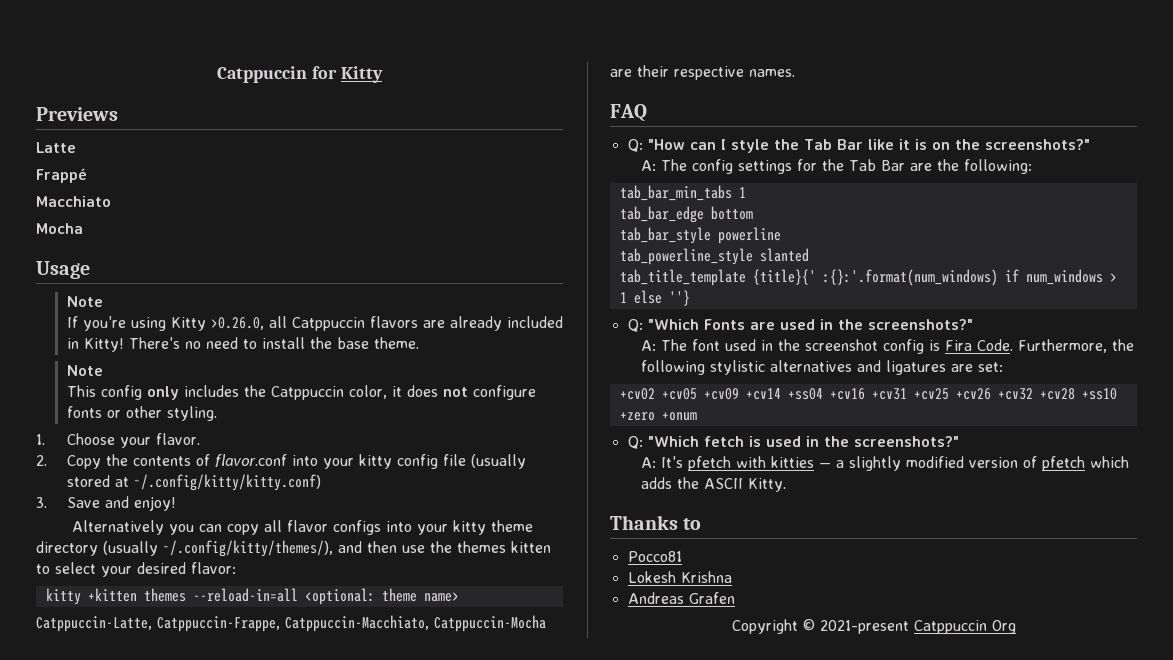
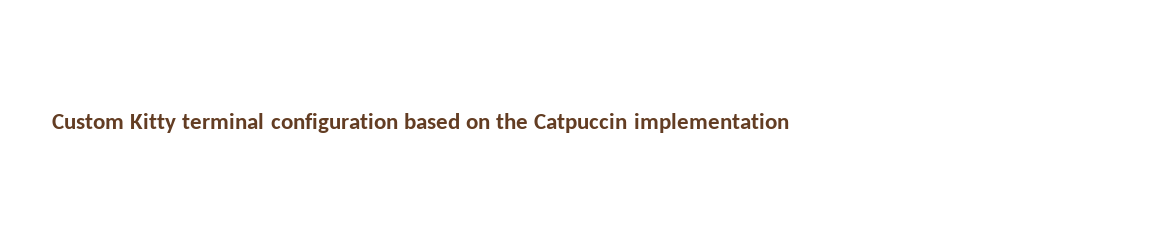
- Catppuccin for Kitty
- Previews
- Latte
- Frappé
- Macchiato
- Mocha
- Usage
- Note
- If you're using Kitty >0.26.0, all Catppuccin flavors are already included in Kitty! There's no need to install the base theme.
- Note
- This config only includes the Catppuccin color, it does not configure fonts or other styling.
- 1. Choose your flavor.
- 2. Copy the contents of flavor.conf into your kitty config file (usually stored at ~/.config/kitty/kitty.conf)
- 3. Save and enjoy!
- Alternatively you can copy all flavor configs into your kitty theme directory (usually ~/.config/kitty/themes/), and then use the themes kitten to select your desired flavor:
- kitty +kitten themes --reload-in=all <optional: theme name>
- Catppuccin-Latte, Catppuccin-Frappe, Catppuccin-Macchiato, Catppuccin-Mocha are their respective names.
- FAQ
- Q: "How can I style the Tab Bar like it is on the screenshots?"
- A: The config settings for the Tab Bar are the following:
- tab_bar_min_tabs 1
- tab_bar_edge bottom
- tab_bar_style powerline
- tab_powerline_style slanted
- tab_title_template {title}{' :{}:'.format(num_windows) if num_windows > 1 else ''}
- Q: "Which Fonts are used in the screenshots?"
- A: The font used in the screenshot config is Fira Code. Furthermore, the following stylistic alternatives and ligatures are set:
- +cv02 +cv05 +cv09 +cv14 +ss04 +cv16 +cv31 +cv25 +cv26 +cv32 +cv28 +ss10 +zero +onum
- Q: "Which fetch is used in the screenshots?"
- A: It's pfetch with kitties — a slightly modified version of pfetch which adds the ASCII Kitty.
- Thanks to
- Pocco81
- Lokesh Krishna
- Andreas Grafen
- Copyright © 2021-present Catppuccin Org
+ Custom Kitty terminal configuration based on the Catpuccin implementation

